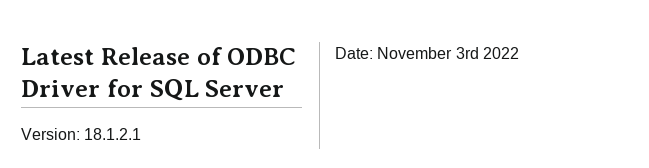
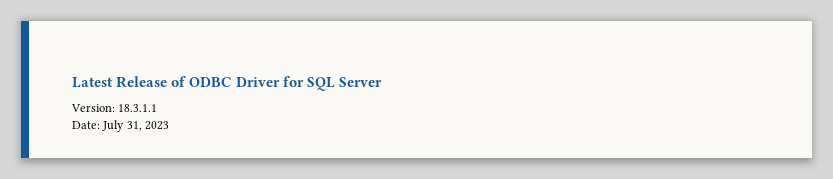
- Version: 18.1.2.1
+ Version: 18.3.1.1
- Date: November 3rd 2022
+ Date: July 31, 2023

